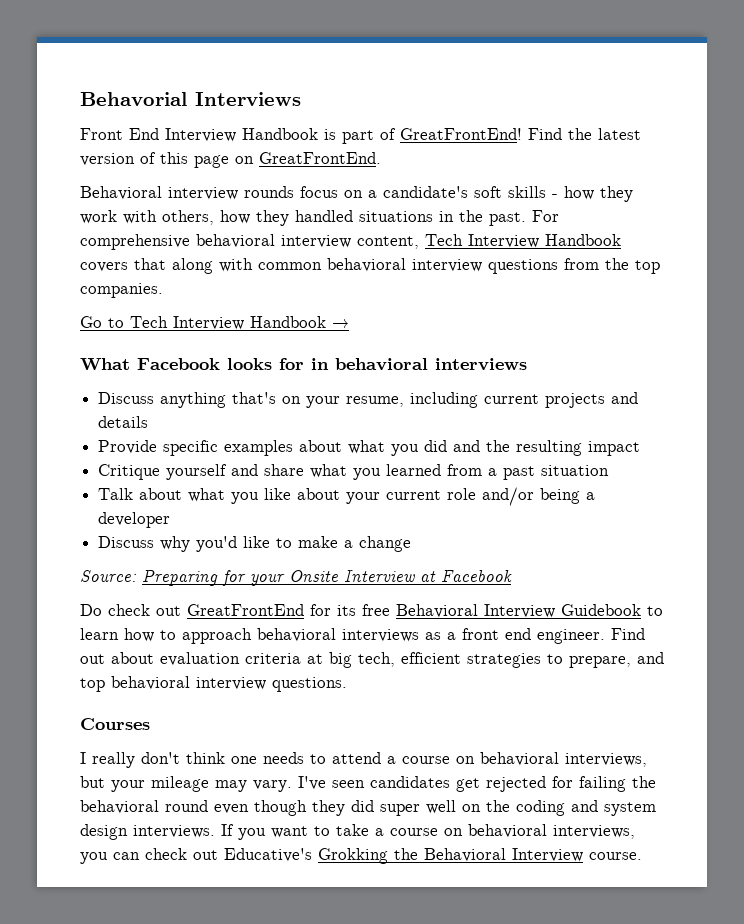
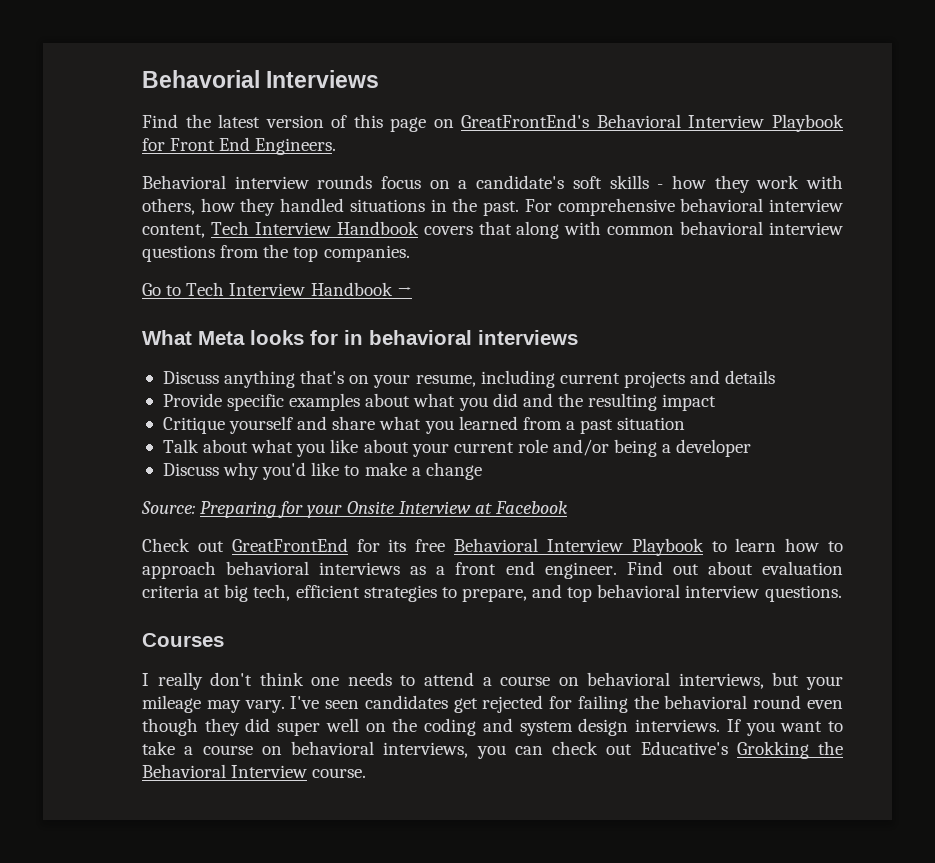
- Front End Interview Handbook is part of GreatFrontEnd! Find the latest version of this page on GreatFrontEnd.
+ Find the latest version of this page on GreatFrontEnd's Behavioral Interview Playbook for Front End Engineers.
- What Facebook looks for in behavioral interviews
+ What Meta looks for in behavioral interviews
- Do check out GreatFrontEnd for its free Behavioral Interview Guidebook to learn how to approach behavioral interviews as a front end engineer.
+ Check out GreatFrontEnd for its free Behavioral Interview Playbook to learn how to approach behavioral interviews as a front end engineer.

